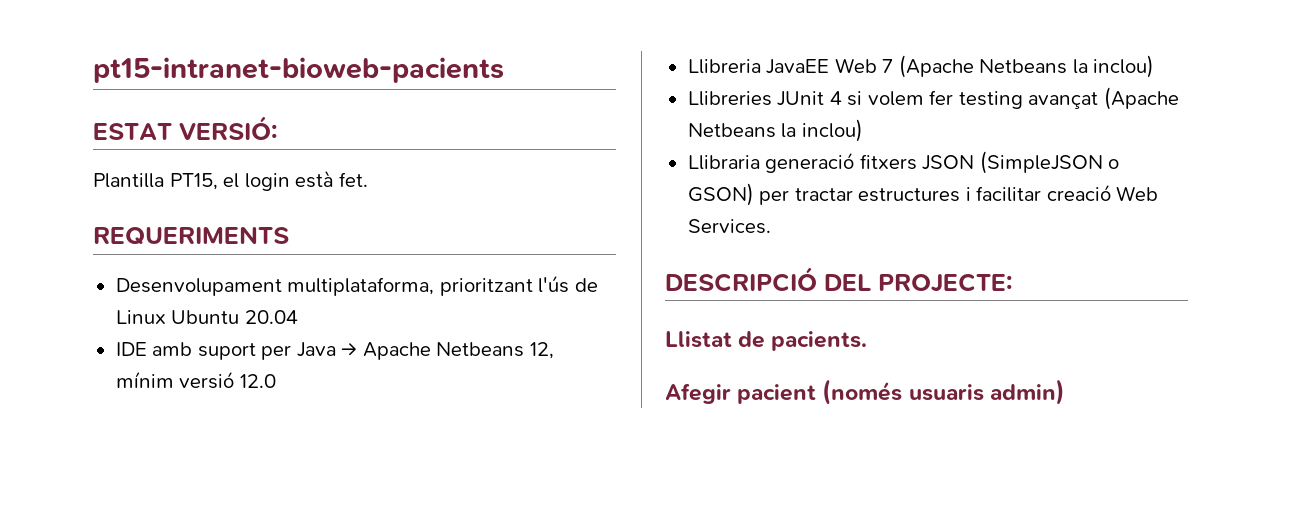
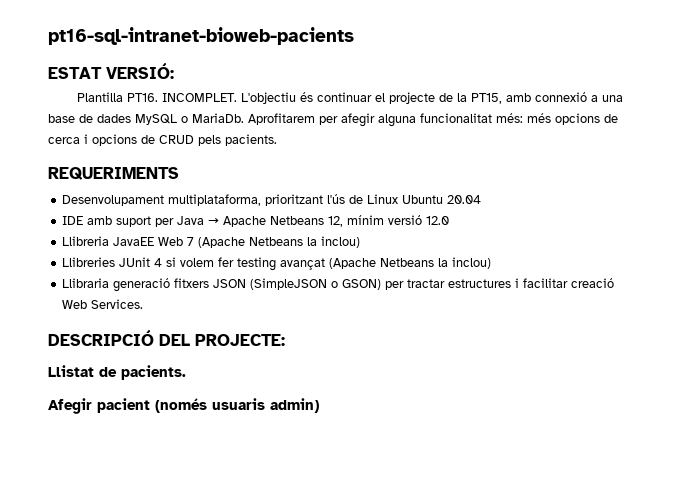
- pt15-intranet-bioweb-pacients
+ pt16-sql-intranet-bioweb-pacients
- Plantilla PT15, el login està fet.
+ Plantilla PT16. INCOMPLET. L'objectiu és continuar el projecte de la PT15, amb connexió a una base de dades MySQL o MariaDb. Aprofitarem per afegir alguna funcionalitat més: més opcions de cerca i opcions de CRUD pels pacients.

